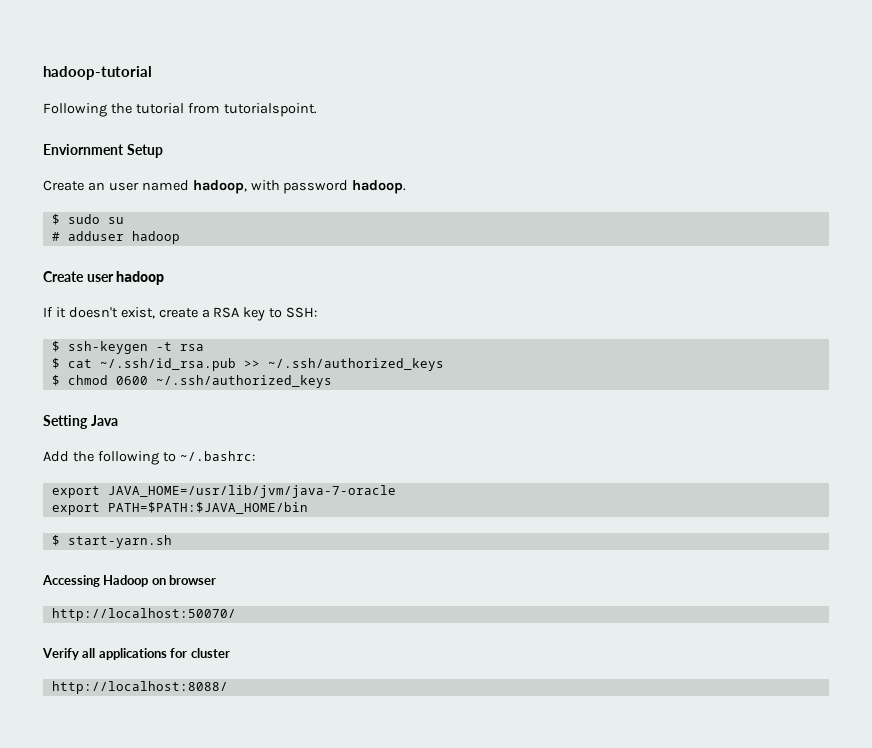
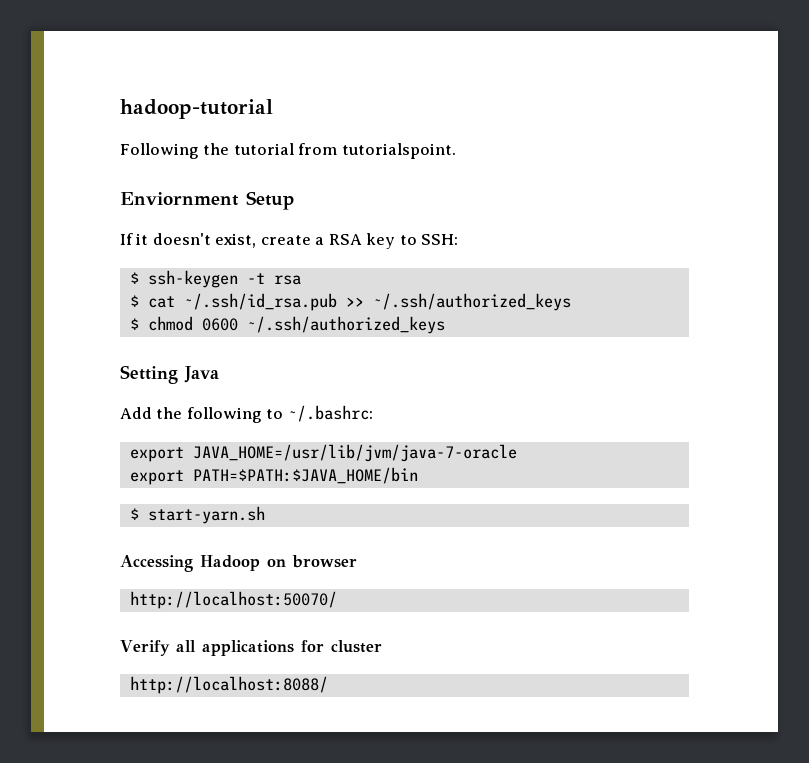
- Create an user named hadoop, with password hadoop.
- $ sudo su
- # adduser hadoop
- Create user hadoop

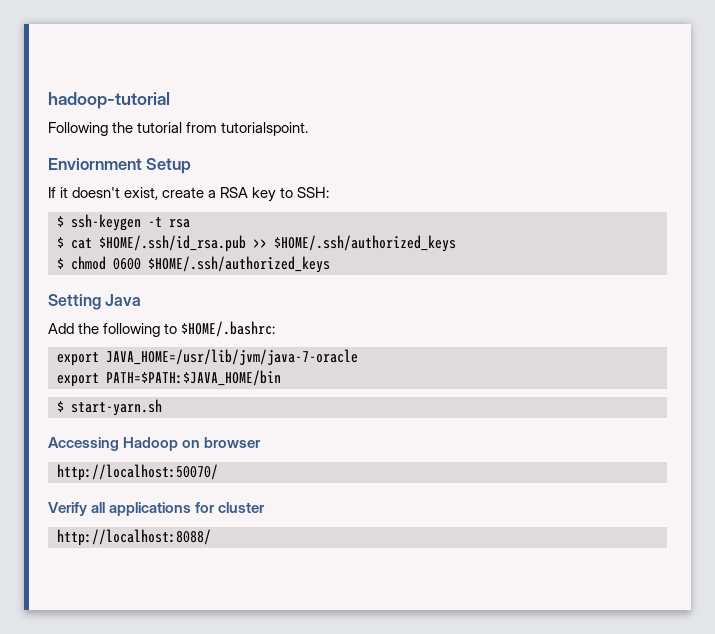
- $ cat ~/.ssh/id_rsa.pub >> ~/.ssh/authorized_keys
+ $ cat $HOME/.ssh/id_rsa.pub >> $HOME/.ssh/authorized_keys
- $ chmod 0600 ~/.ssh/authorized_keys
+ $ chmod 0600 $HOME/.ssh/authorized_keys
- Add the following to ~/.bashrc:
+ Add the following to $HOME/.bashrc:

